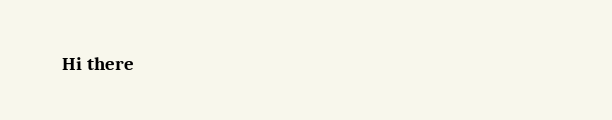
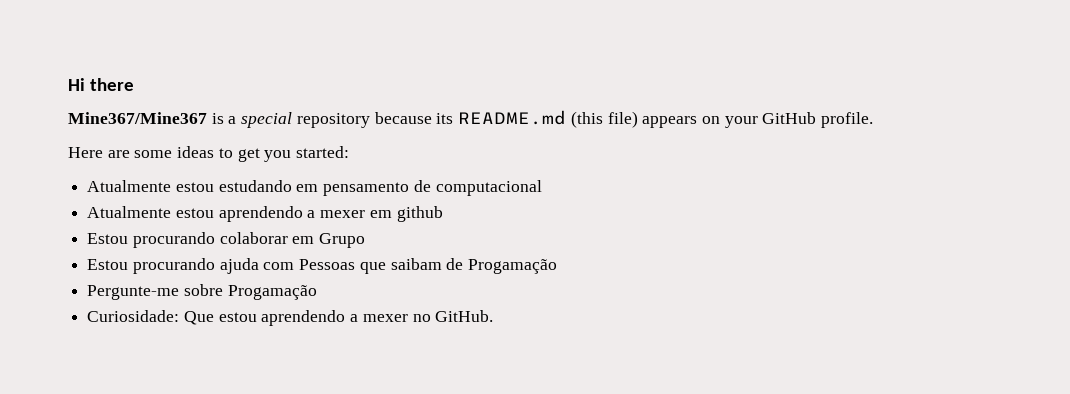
+ Mine367/Mine367 is a special repository because its README.md (this file) appears on your GitHub profile.
+ Here are some ideas to get you started:
+ Atualmente estou estudando em pensamento de computacional
+ Atualmente estou aprendendo a mexer em github
+ Estou procurando colaborar em Grupo
+ Estou procurando ajuda com Pessoas que saibam de Progamação
+ Pergunte-me sobre Progamação
+ Curiosidade: Que estou aprendendo a mexer no GitHub.

